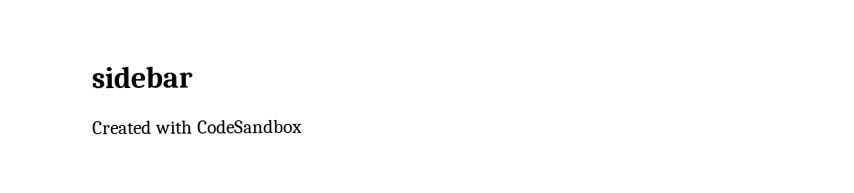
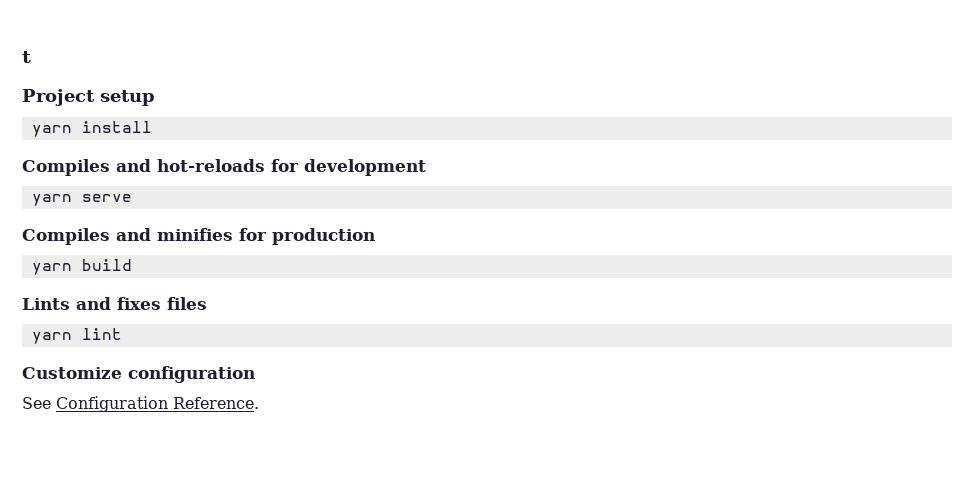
- sidebar
- Created with CodeSandbox
+ t
+ Project setup
+ yarn install
+ Compiles and hot-reloads for development
+ yarn serve
+ Compiles and minifies for production
+ yarn build
+ Lints and fixes files
+ yarn lint
+ Customize configuration
+ See Configuration Reference.

